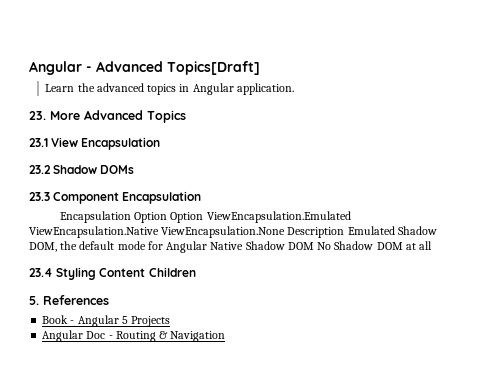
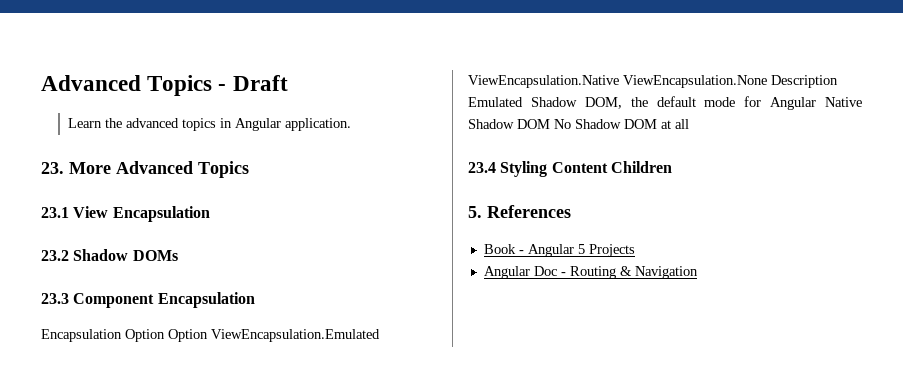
- Angular - Advanced Topics[Draft]
+ Advanced Topics - Draft

